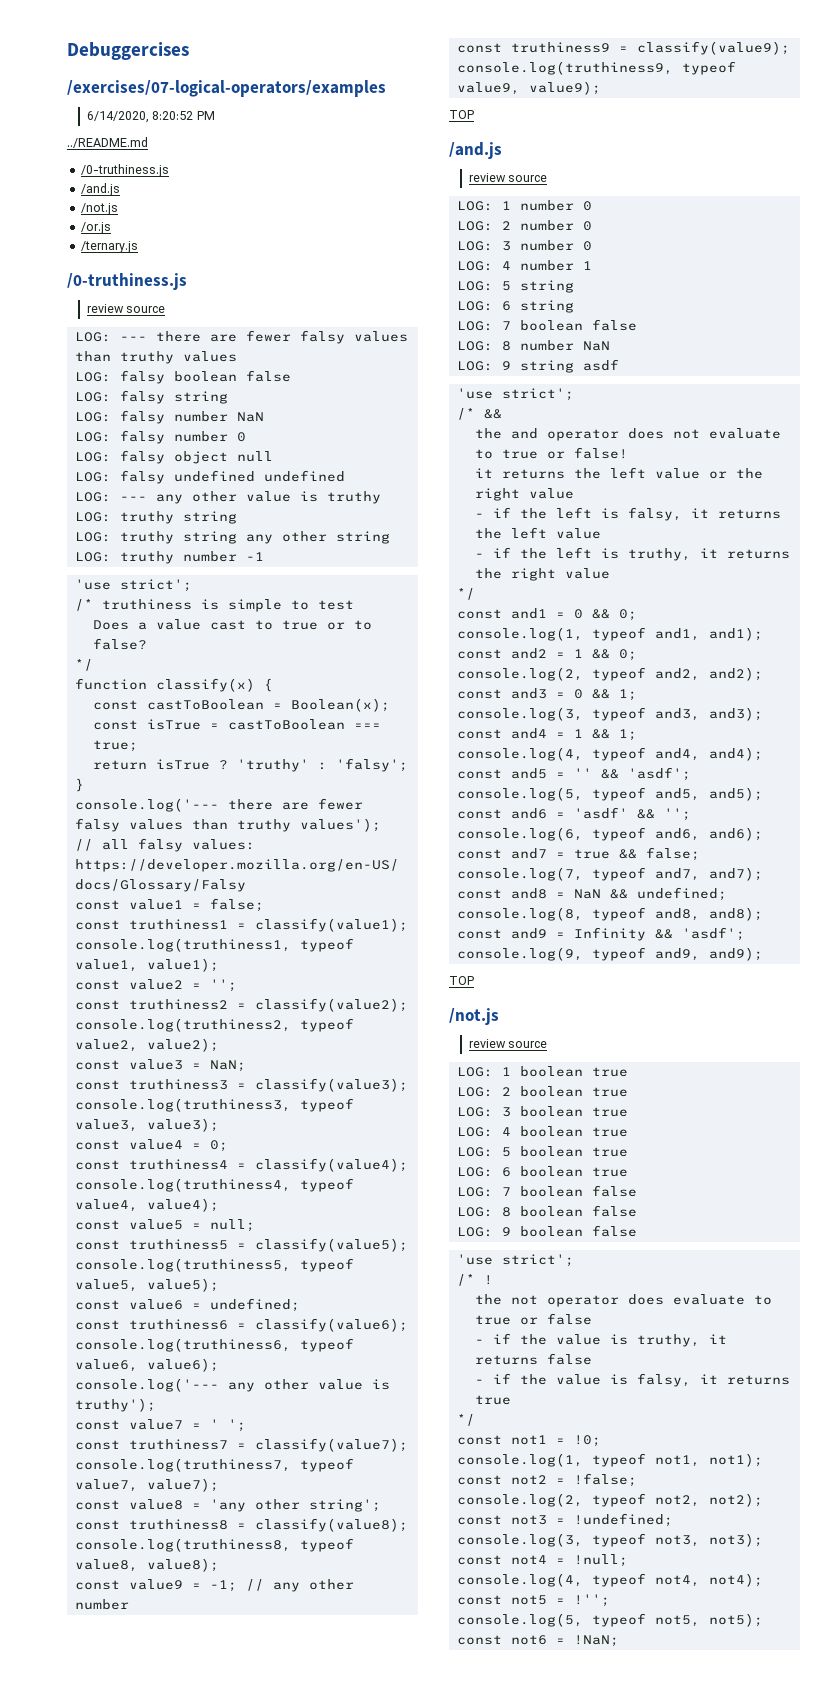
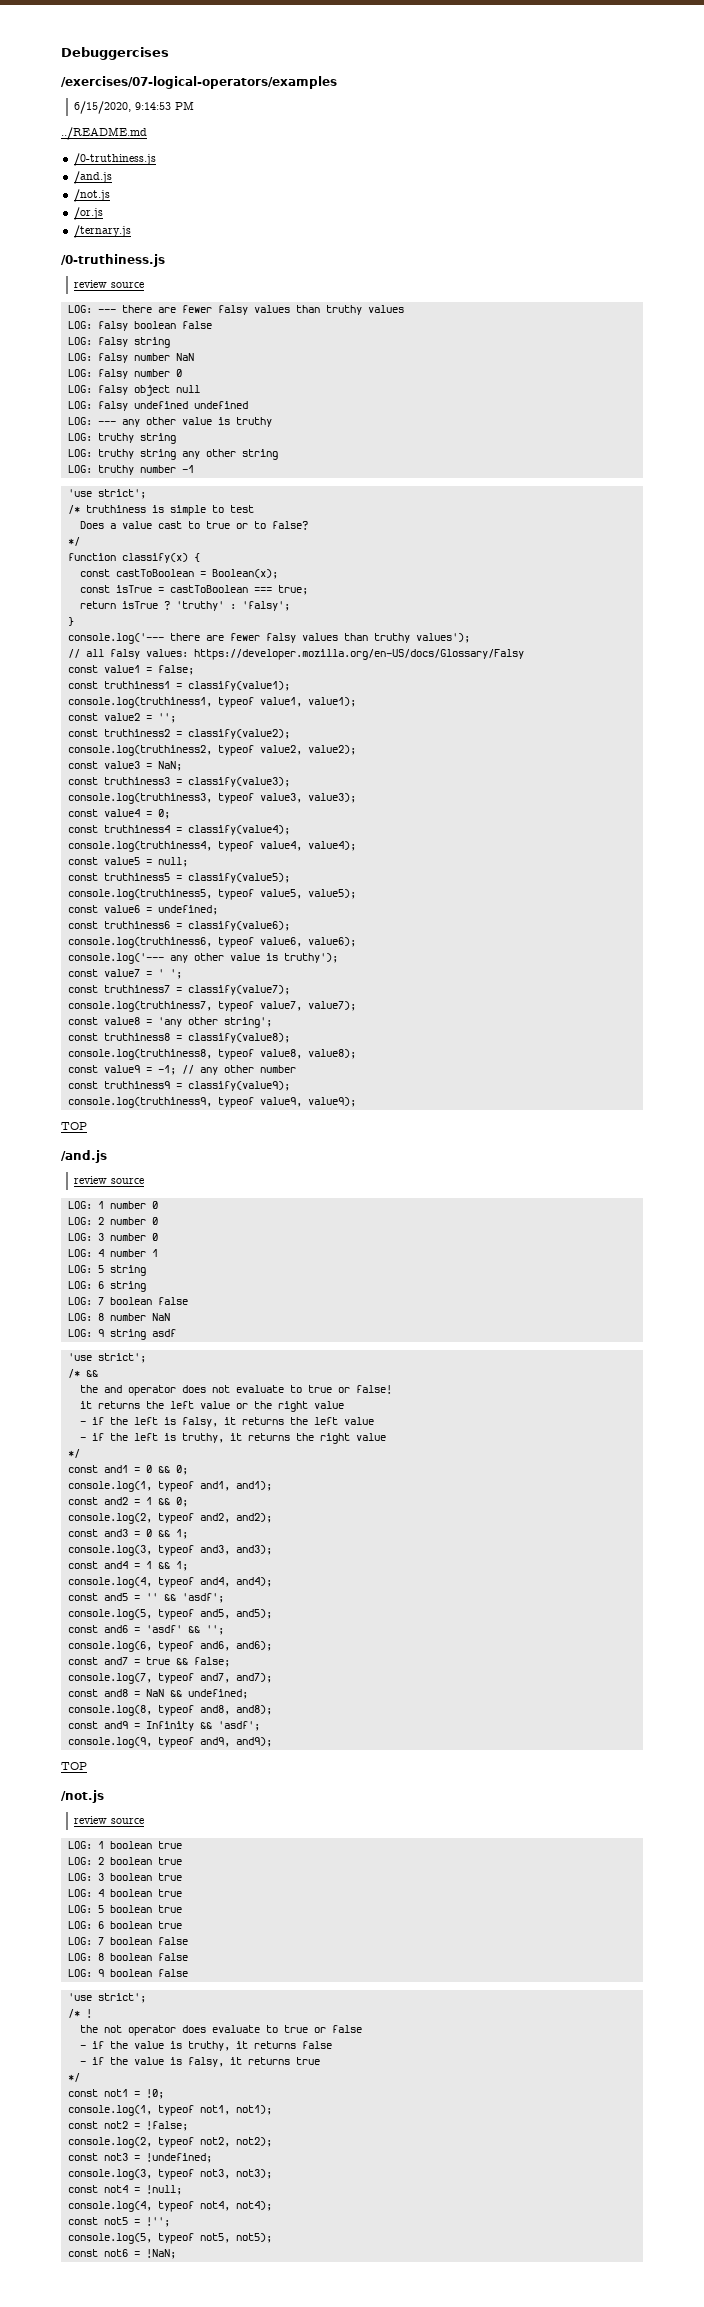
- 6/14/2020, 8:20:52 PM
+ 6/15/2020, 9:14:53 PM

